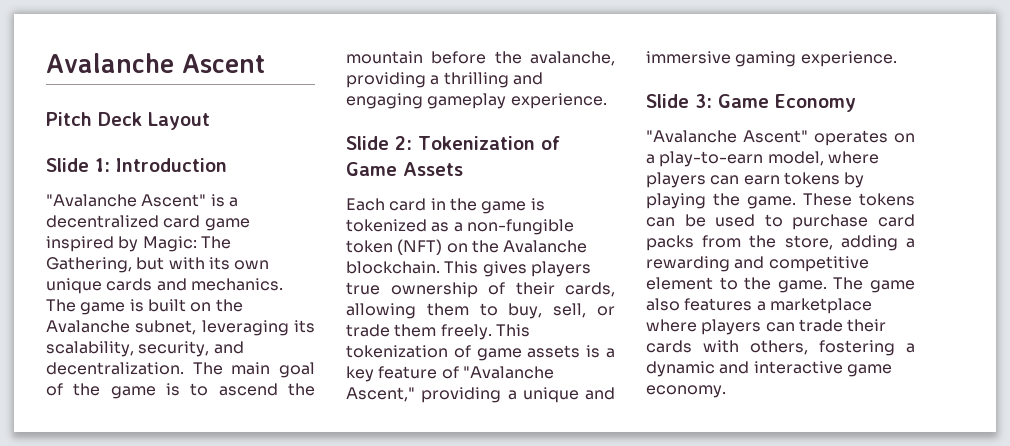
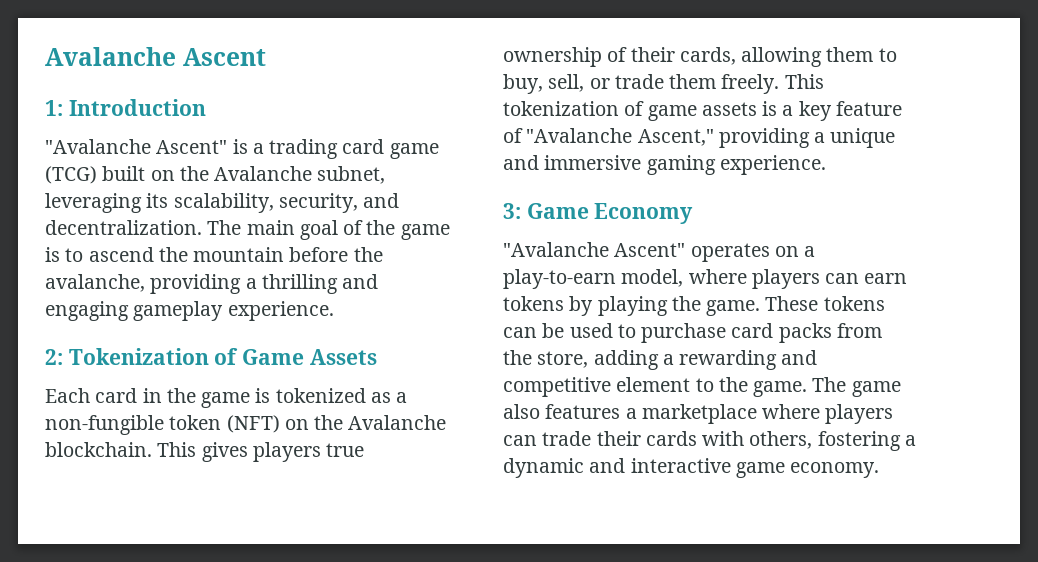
- Pitch Deck Layout
- Slide 1: Introduction
+ 1: Introduction
- "Avalanche Ascent" is a decentralized card game inspired by Magic: The Gathering, but with its own unique cards and mechanics. The game is built on the Avalanche subnet, leveraging its scalability, security, and decentralization.
+ "Avalanche Ascent" is a trading card game (TCG) built on the Avalanche subnet, leveraging its scalability, security, and decentralization.
- Slide 2: Tokenization of Game Assets
+ 2: Tokenization of Game Assets
- Slide 3: Game Economy
+ 3: Game Economy

